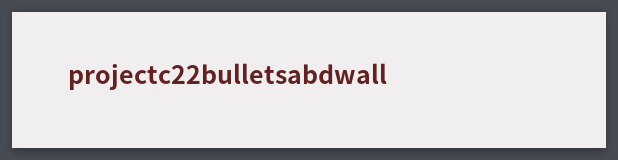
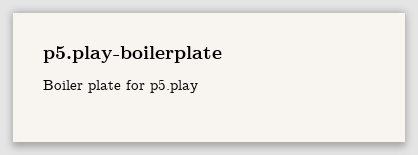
- projectc22bulletsabdwall
+ p5.play-boilerplate
+ Boiler plate for p5.play

